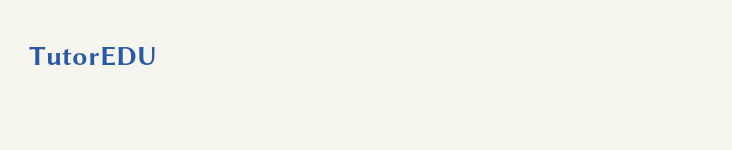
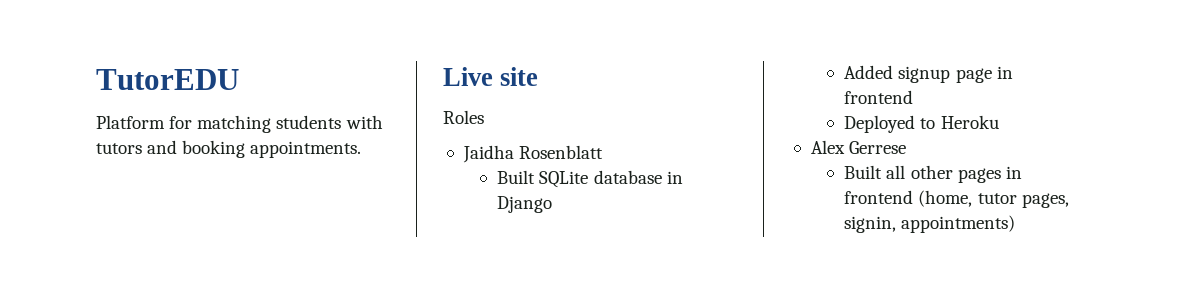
+ Platform for matching students with tutors and booking appointments.
+ Live site
+ Roles
+ Jaidha Rosenblatt
+ Built SQLite database in Django
+ Added signup page in frontend
+ Deployed to Heroku
+ Alex Gerrese
+ Built all other pages in frontend (home, tutor pages, signin, appointments)

